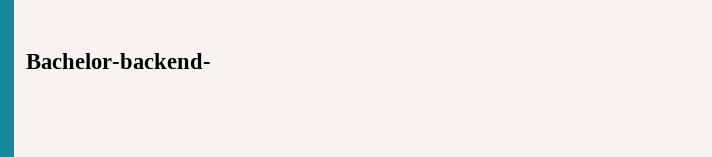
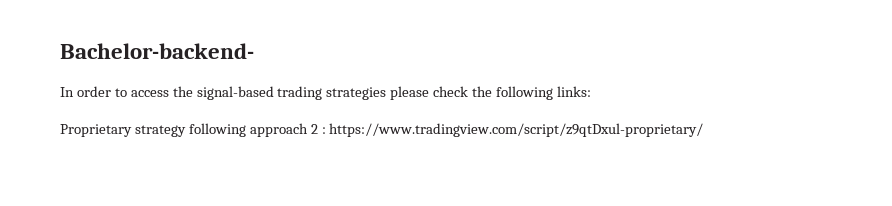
+ In order to access the signal-based trading strategies please check the following links:
+ Proprietary strategy following approach 2 : https://www.tradingview.com/script/z9qtDxul-proprietary/

